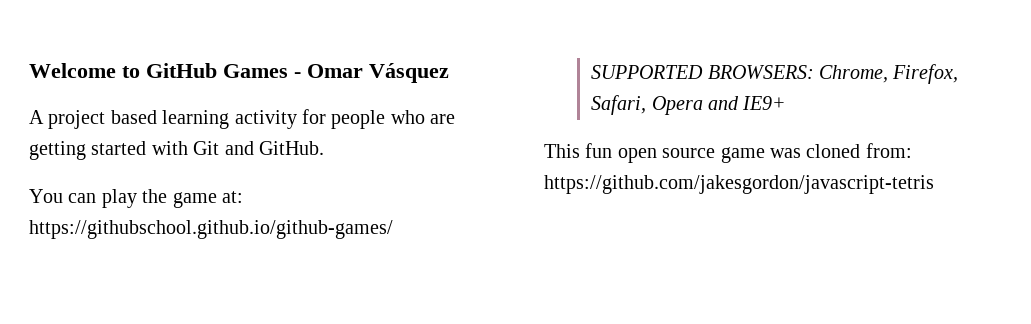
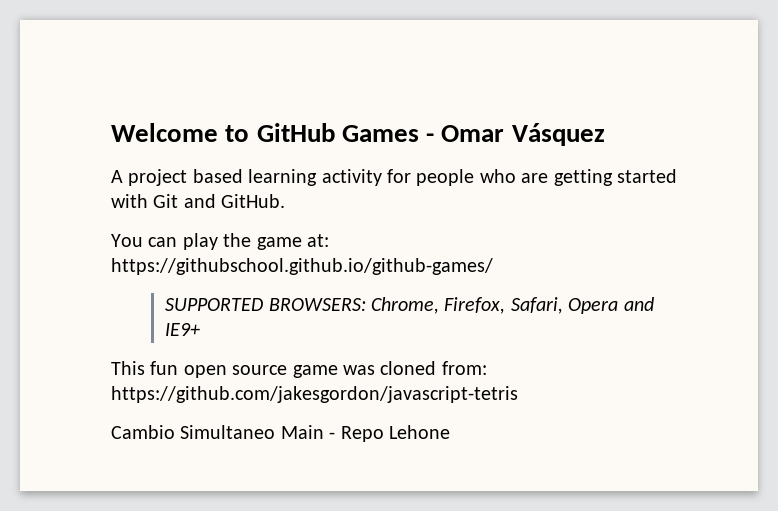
+ Cambio Simultaneo Main - Repo Lehone

